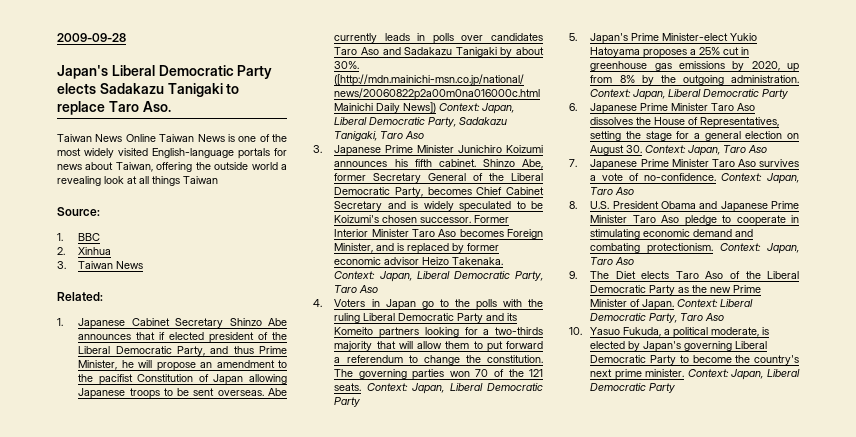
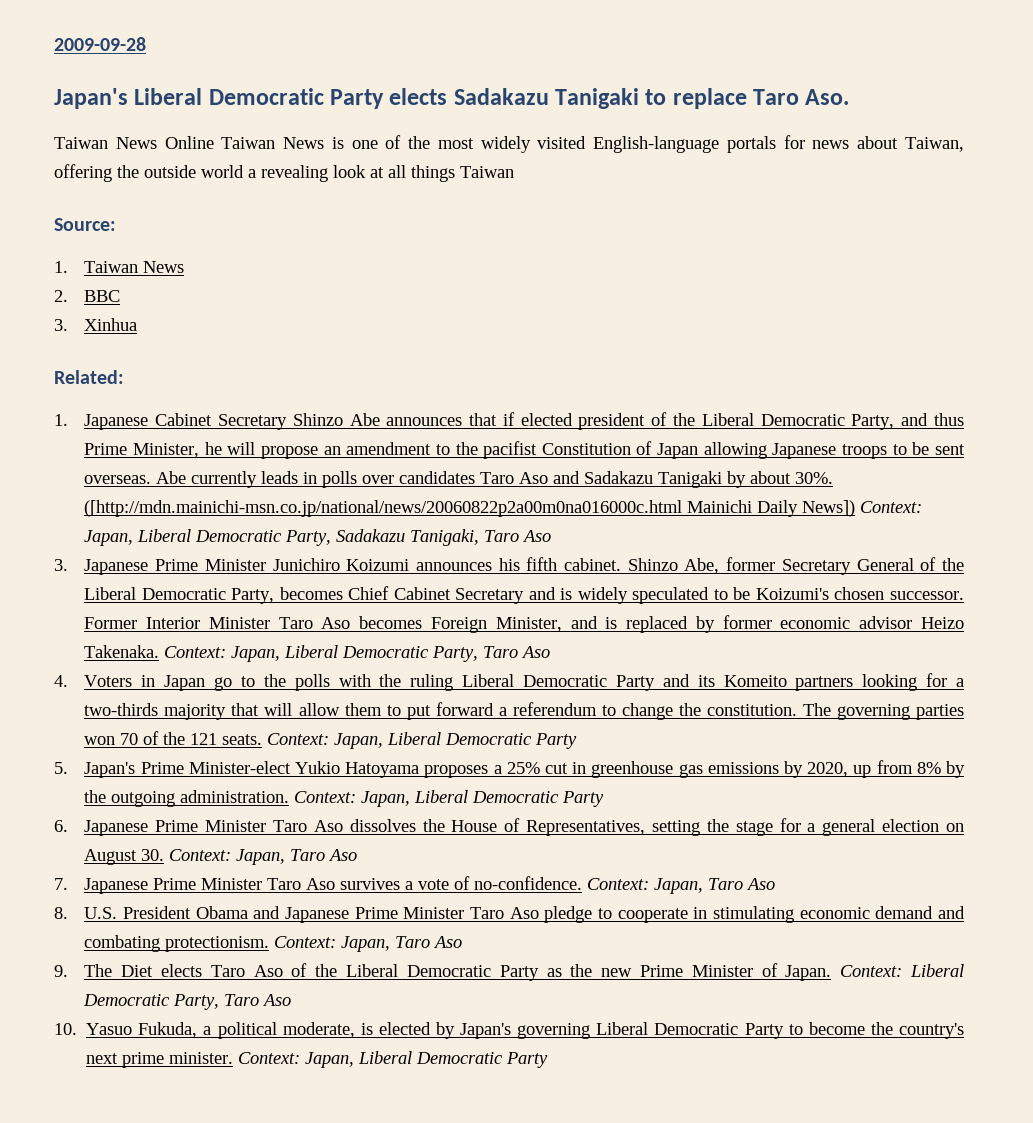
- 1. BBC
+ 1. Taiwan News
+ 2. BBC
- 2. Xinhua
+ 3. Xinhua
- 3. Taiwan News

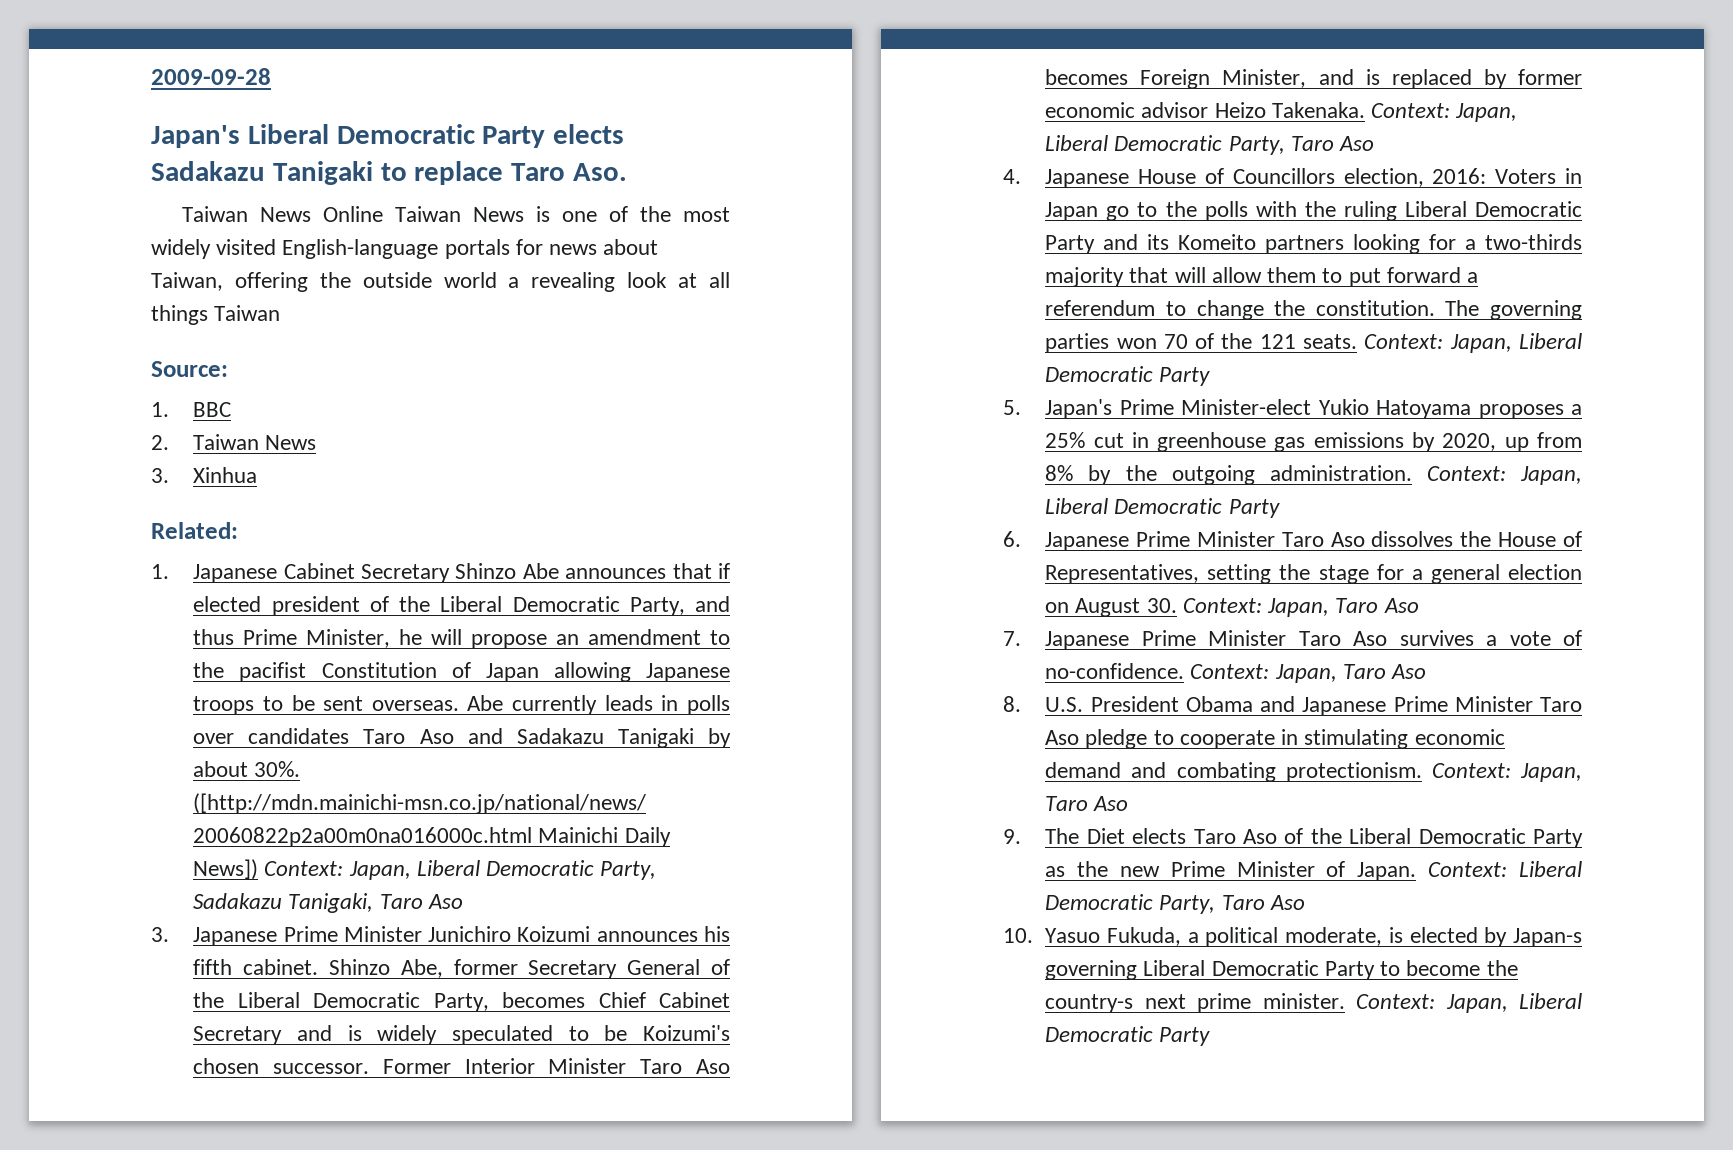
- 1. Taiwan News
- 2. BBC
+ 1. BBC
+ 2. Taiwan News
- 4. Voters in Japan go to the polls with the ruling Liberal Democratic Party and its Komeito partners looking for a two-thirds majority that will allow them to put forward a referendum to change the constitution.
+ 4. Japanese House of Councillors election, 2016: Voters in Japan go to the polls with the ruling Liberal Democratic Party and its Komeito partners looking for a two-thirds majority that will allow them to put forward a referendum to change the constitution.
- 10. Yasuo Fukuda, a political moderate, is elected by Japan's governing Liberal Democratic Party to become the country's next prime minister.
+ 10. Yasuo Fukuda, a political moderate, is elected by Japan-s governing Liberal Democratic Party to become the country-s next prime minister.

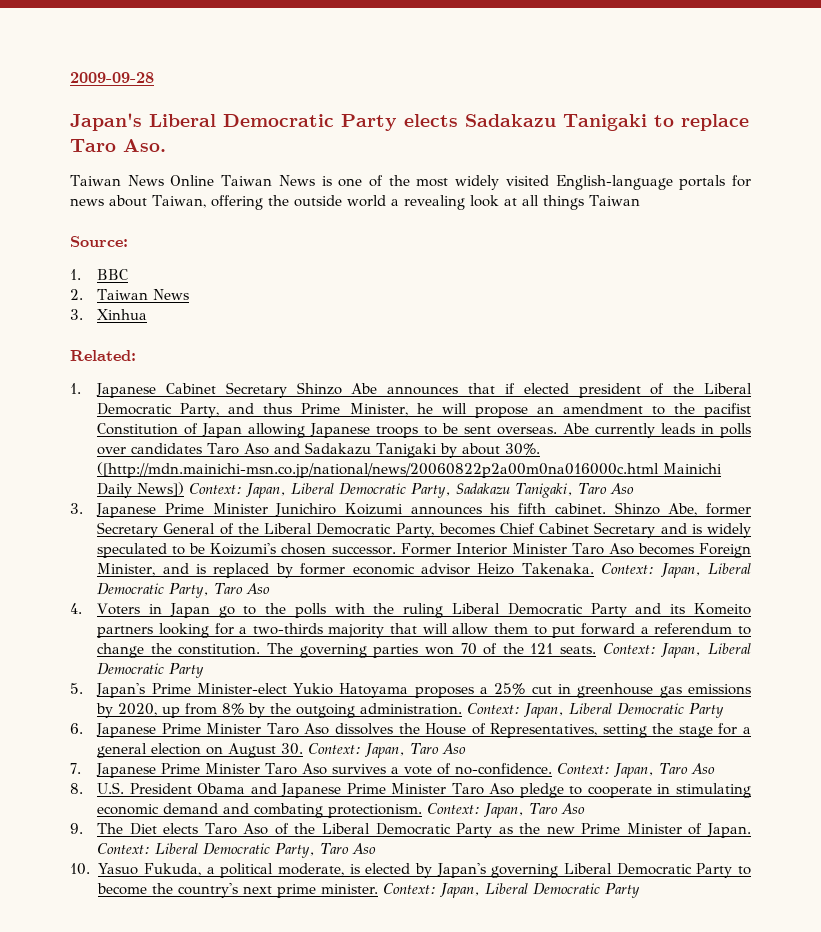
- 4. Japanese House of Councillors election, 2016: Voters in Japan go to the polls with the ruling Liberal Democratic Party and its Komeito partners looking for a two-thirds majority that will allow them to put forward a referendum to change the constitution.
+ 4. Voters in Japan go to the polls with the ruling Liberal Democratic Party and its Komeito partners looking for a two-thirds majority that will allow them to put forward a referendum to change the constitution.
- 10. Yasuo Fukuda, a political moderate, is elected by Japan-s governing Liberal Democratic Party to become the country-s next prime minister.
+ 10. Yasuo Fukuda, a political moderate, is elected by Japan's governing Liberal Democratic Party to become the country's next prime minister.

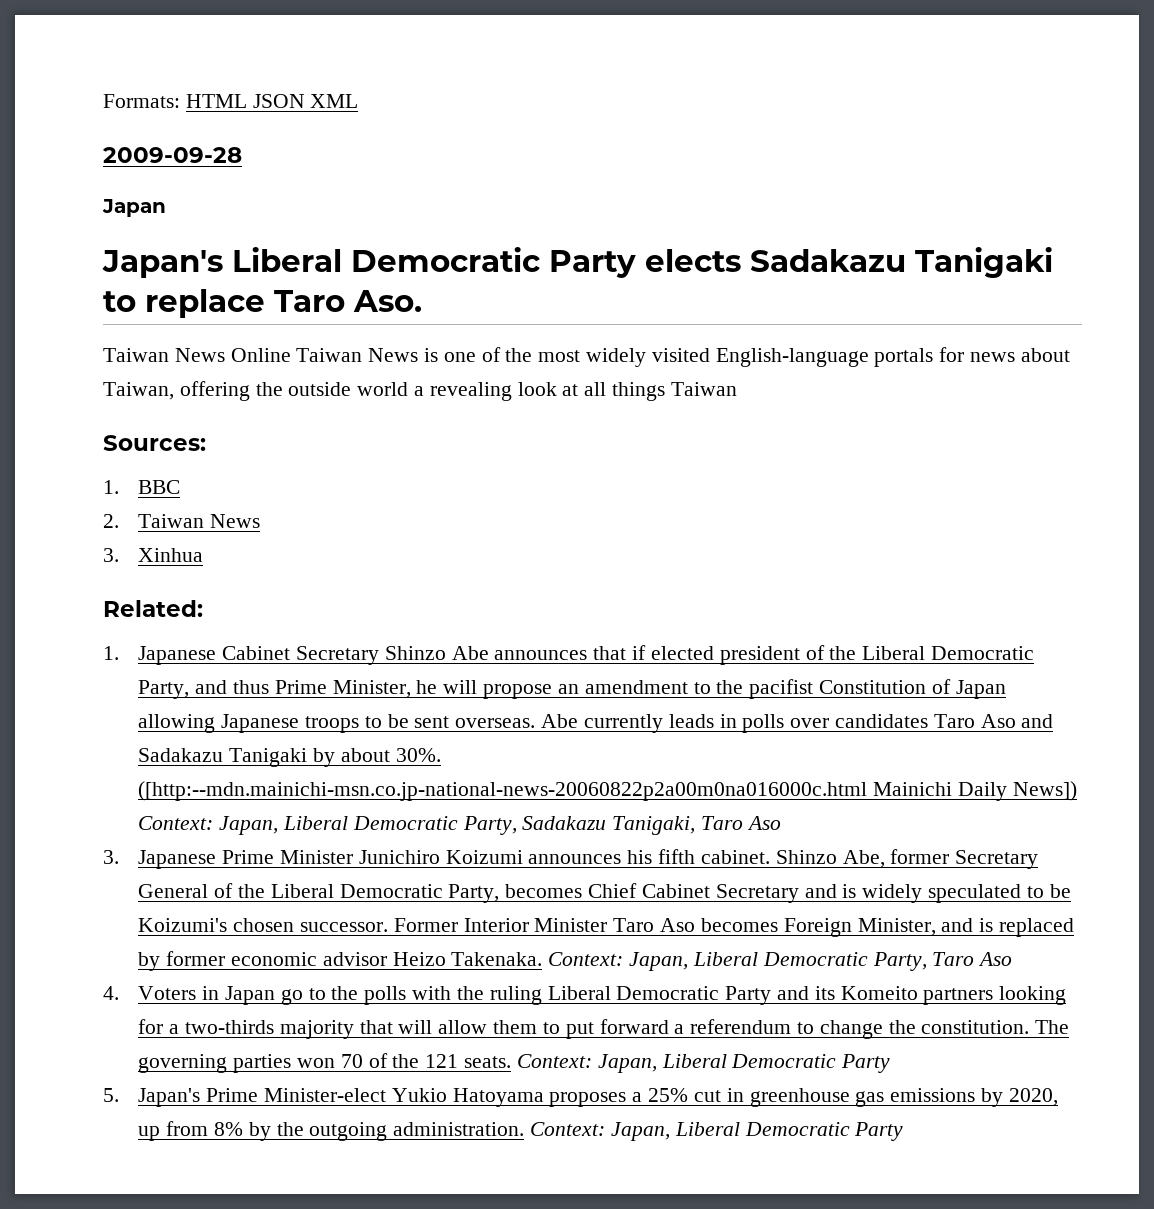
+ Formats: HTML JSON XML
  2009-09-28
+ Japan
- Source:
+ Sources:
- ([http://mdn.mainichi-msn.co.jp/national/news/20060822p2a00m0na016000c.html Mainichi Daily News]) Context: Japan, Liberal Democratic Party, Sadakazu Tanigaki, Taro Aso
+ ([http:--mdn.mainichi-msn.co.jp-national-news-20060822p2a00m0na016000c.html Mainichi Daily News]) Context: Japan, Liberal Democratic Party, Sadakazu Tanigaki, Taro Aso
- 6. Japanese Prime Minister Taro Aso dissolves the House of Representatives, setting the stage for a general election on August 30. Context: Japan, Taro Aso
- 7. Japanese Prime Minister Taro Aso survives a vote of no-confidence. Context: Japan, Taro Aso
- 8. U.S. President Obama and Japanese Prime Minister Taro Aso pledge to cooperate in stimulating economic demand and combating protectionism. Context: Japan, Taro Aso
- 9. The Diet elects Taro Aso of the Liberal Democratic Party as the new Prime Minister of Japan. Context: Liberal Democratic Party, Taro Aso
- 10. Yasuo Fukuda, a political moderate, is elected by Japan's governing Liberal Democratic Party to become the country's next prime minister. Context: Japan, Liberal Democratic Party

